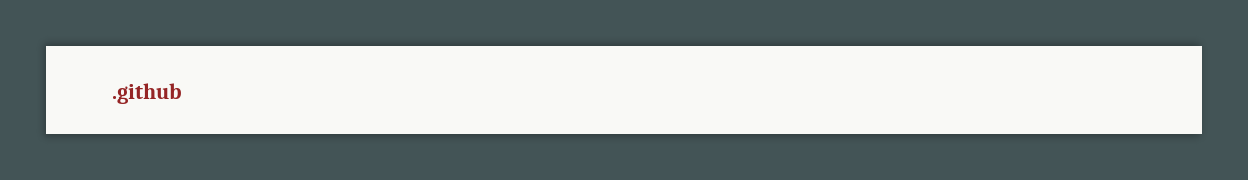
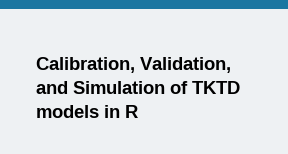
- .github
+ Calibration, Validation, and Simulation of TKTD models in R

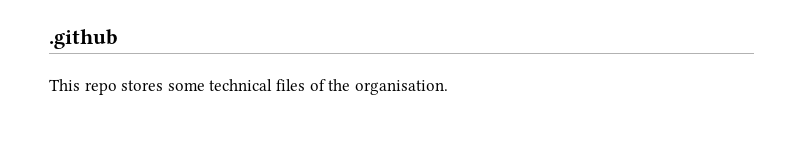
- Calibration, Validation, and Simulation of TKTD models in R
+ .github
+ This repo stores some technical files of the organisation.

